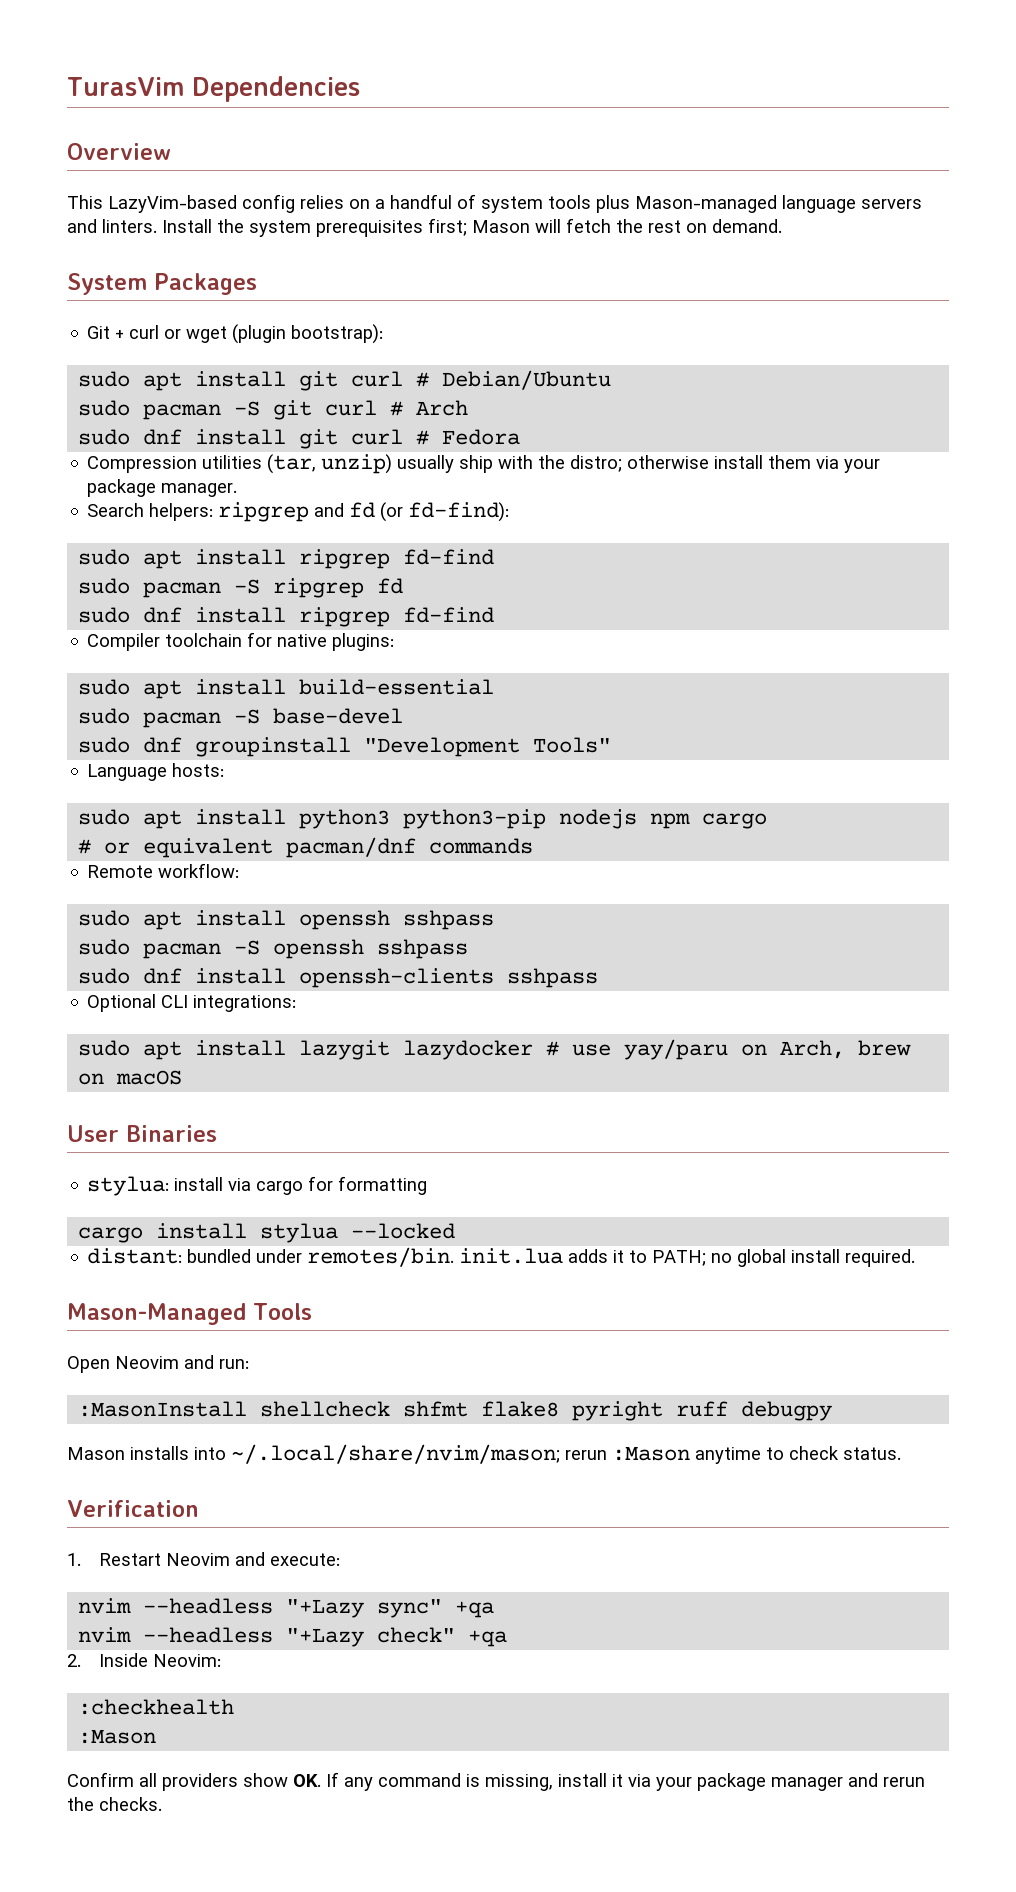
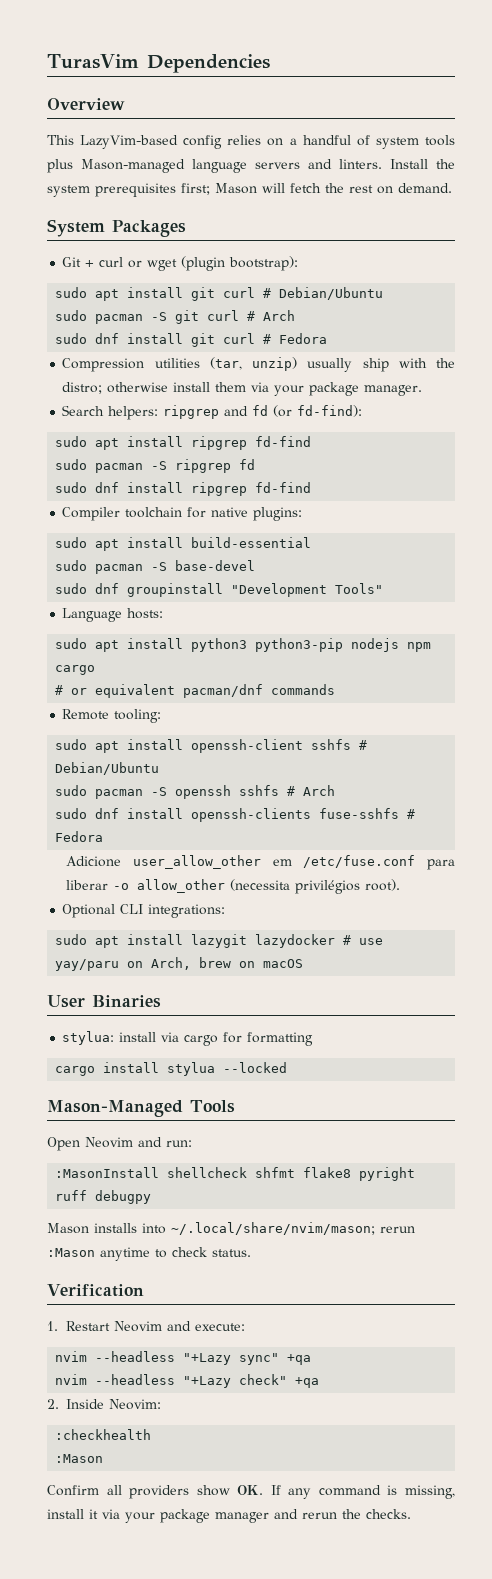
- Remote workflow:
- sudo apt install openssh sshpass
+ Remote tooling:
+ sudo apt install openssh-client sshfs # Debian/Ubuntu
- sudo pacman -S openssh sshpass
+ sudo pacman -S openssh sshfs # Arch
- sudo dnf install openssh-clients sshpass
+ sudo dnf install openssh-clients fuse-sshfs # Fedora
+ Adicione user_allow_other em /etc/fuse.conf para liberar -o allow_other (necessita privilégios root).
- distant: bundled under remotes/bin. init.lua adds it to PATH; no global install required.

